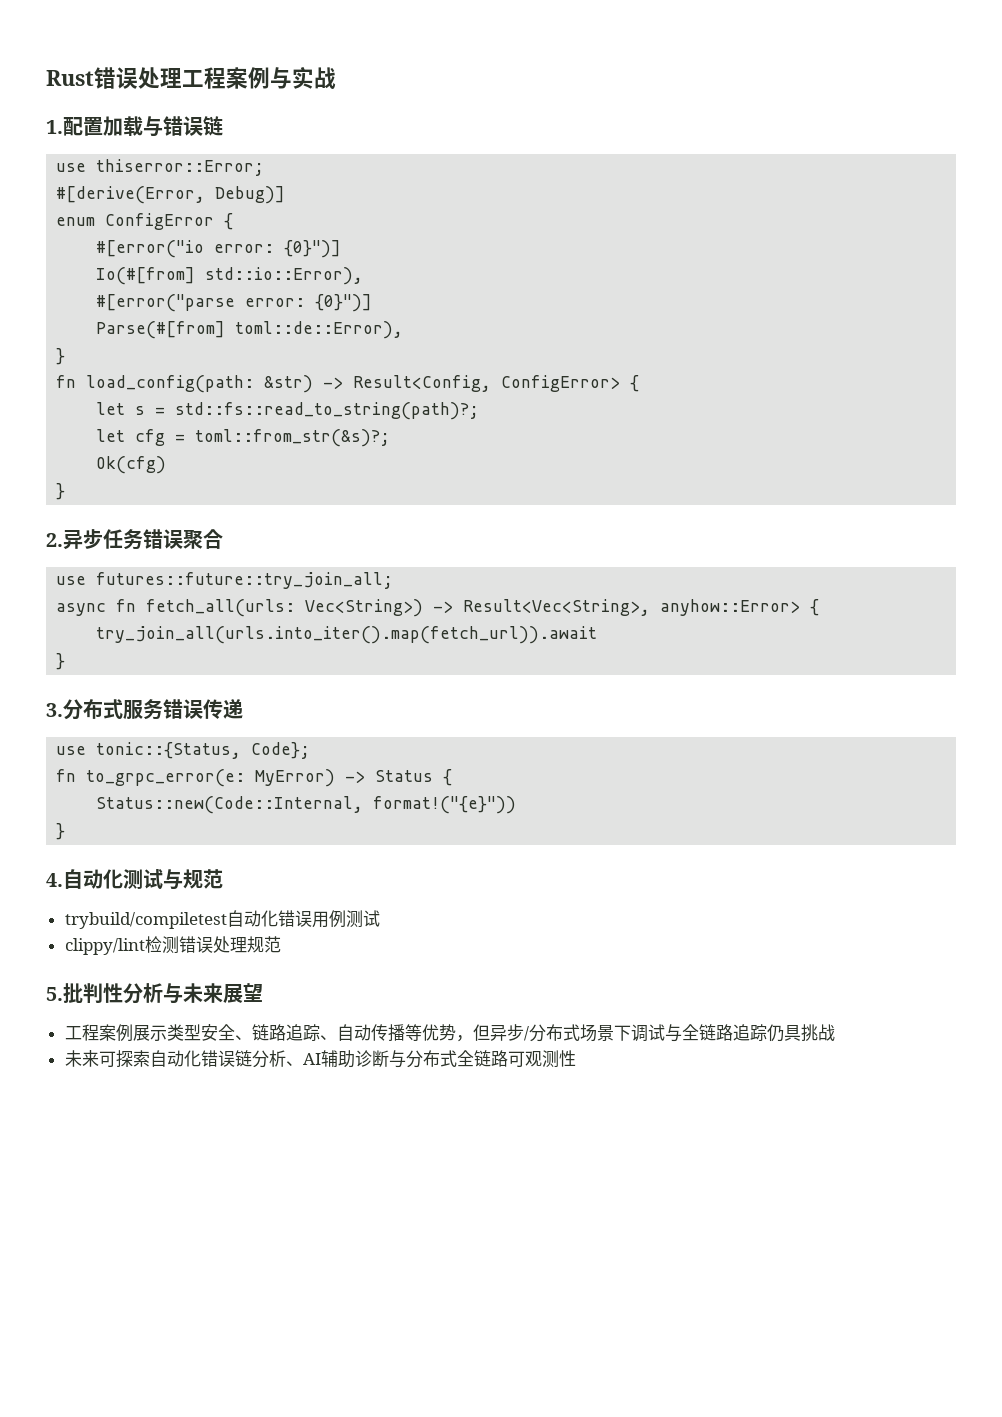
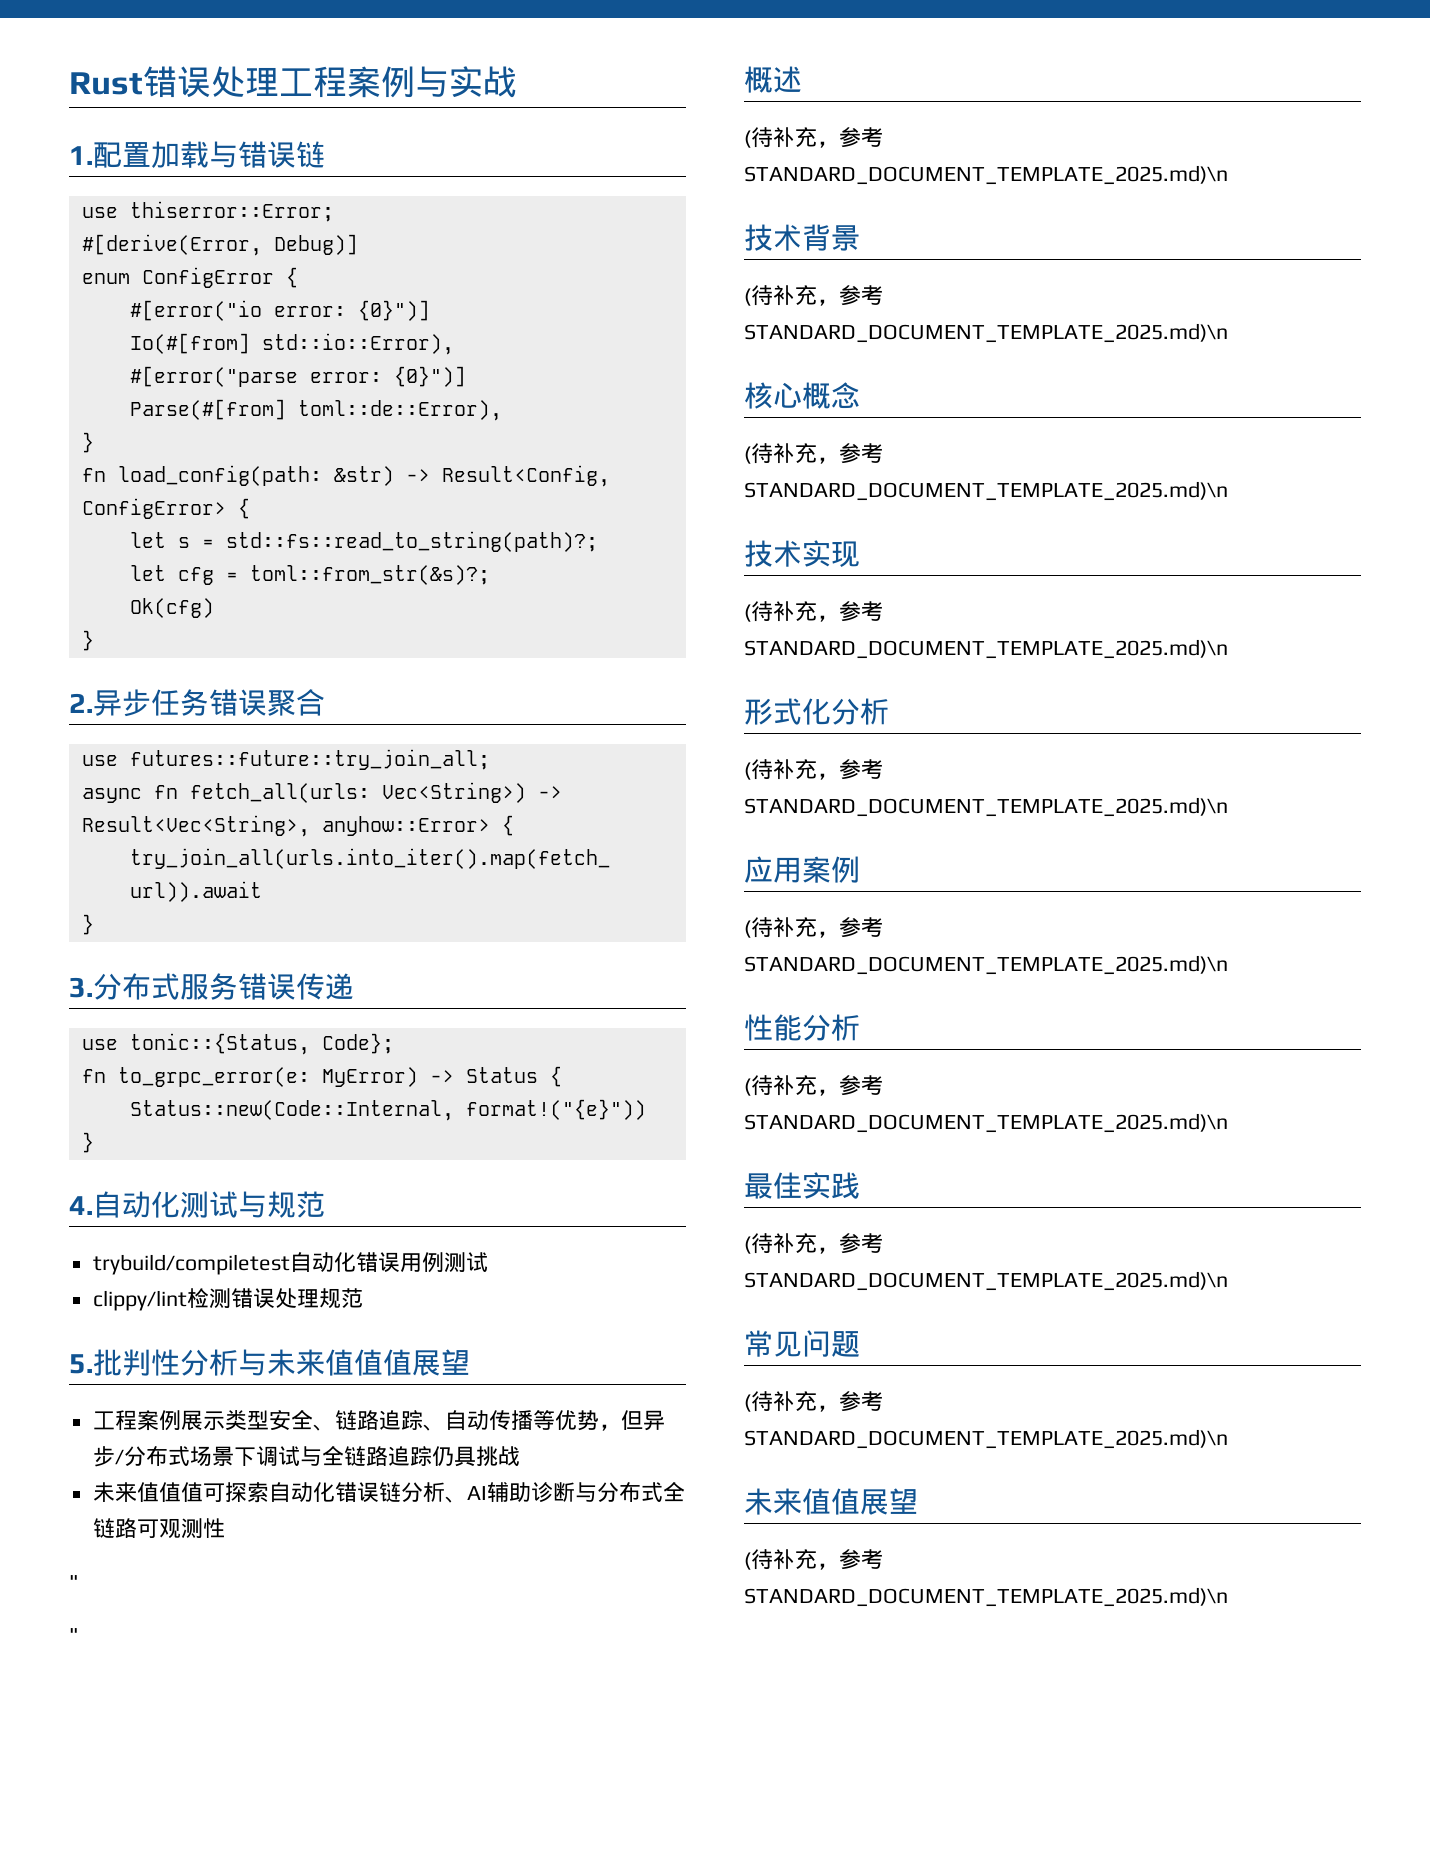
- 5.批判性分析与未来展望
+ 5.批判性分析与未来值值值展望
- 未来可探索自动化错误链分析、AI辅助诊断与分布式全链路可观测性
+ 未来值值值可探索自动化错误链分析、AI辅助诊断与分布式全链路可观测性
+ "
+ "
+ 概述
+ (待补充，参考STANDARD_DOCUMENT_TEMPLATE_2025.md)\n
+ 技术背景
+ (待补充，参考STANDARD_DOCUMENT_TEMPLATE_2025.md)\n
+ 核心概念
+ (待补充，参考STANDARD_DOCUMENT_TEMPLATE_2025.md)\n
+ 技术实现
+ (待补充，参考STANDARD_DOCUMENT_TEMPLATE_2025.md)\n
+ 形式化分析
+ (待补充，参考STANDARD_DOCUMENT_TEMPLATE_2025.md)\n
+ 应用案例
+ (待补充，参考STANDARD_DOCUMENT_TEMPLATE_2025.md)\n
+ 性能分析
+ (待补充，参考STANDARD_DOCUMENT_TEMPLATE_2025.md)\n
+ 最佳实践
+ (待补充，参考STANDARD_DOCUMENT_TEMPLATE_2025.md)\n
+ 常见问题
+ (待补充，参考STANDARD_DOCUMENT_TEMPLATE_2025.md)\n
+ 未来值值展望
+ (待补充，参考STANDARD_DOCUMENT_TEMPLATE_2025.md)\n

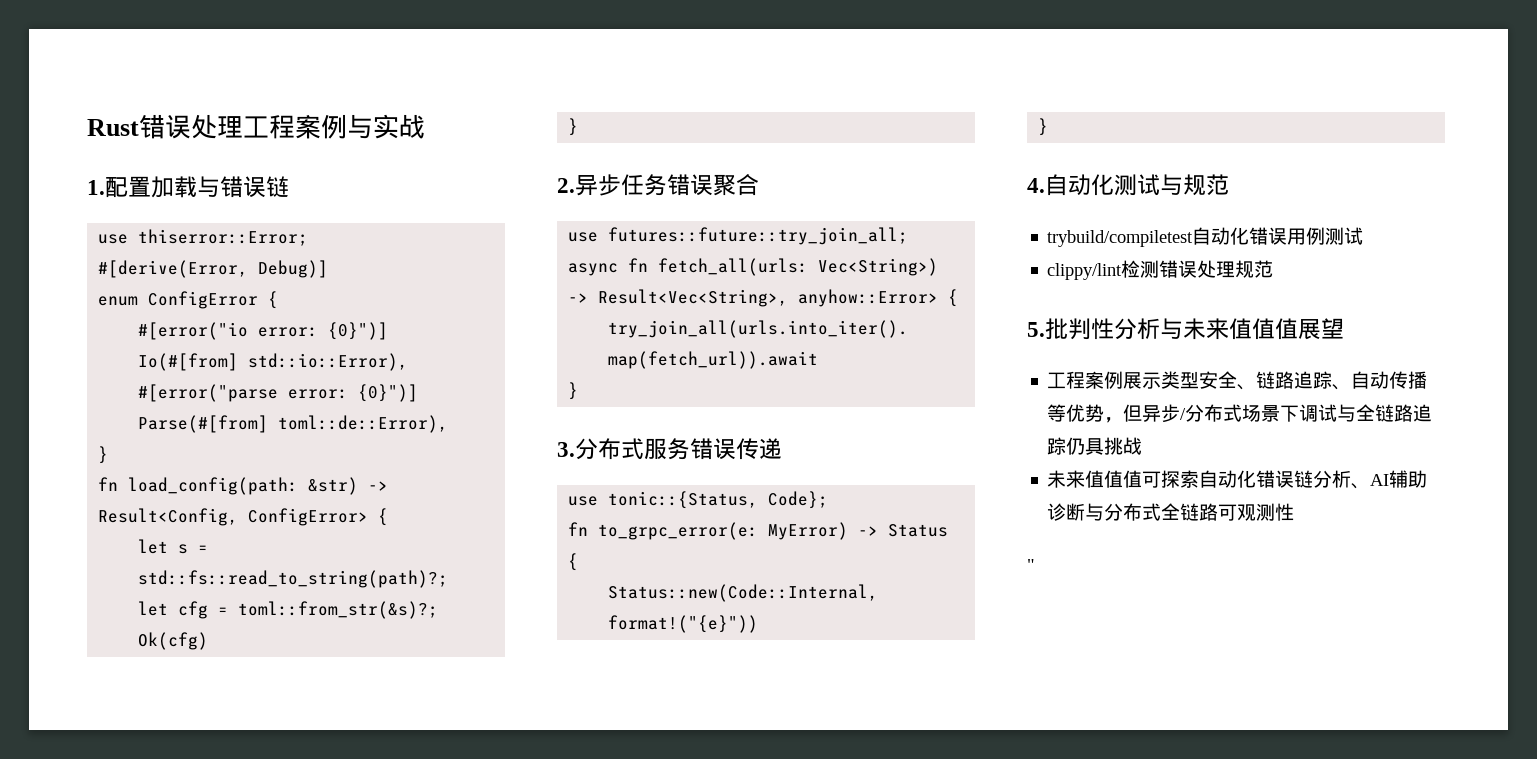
  未来值值值可探索自动化错误链分析、AI辅助诊断与分布式全链路可观测性
  "
- "
- 概述
- (待补充，参考STANDARD_DOCUMENT_TEMPLATE_2025.md)\n
- 技术背景
- (待补充，参考STANDARD_DOCUMENT_TEMPLATE_2025.md)\n
- 核心概念
- (待补充，参考STANDARD_DOCUMENT_TEMPLATE_2025.md)\n
- 技术实现
- (待补充，参考STANDARD_DOCUMENT_TEMPLATE_2025.md)\n
- 形式化分析
- (待补充，参考STANDARD_DOCUMENT_TEMPLATE_2025.md)\n
- 应用案例
- (待补充，参考STANDARD_DOCUMENT_TEMPLATE_2025.md)\n
- 性能分析
- (待补充，参考STANDARD_DOCUMENT_TEMPLATE_2025.md)\n
- 最佳实践
- (待补充，参考STANDARD_DOCUMENT_TEMPLATE_2025.md)\n
- 常见问题
- (待补充，参考STANDARD_DOCUMENT_TEMPLATE_2025.md)\n
- 未来值值展望
- (待补充，参考STANDARD_DOCUMENT_TEMPLATE_2025.md)\n

